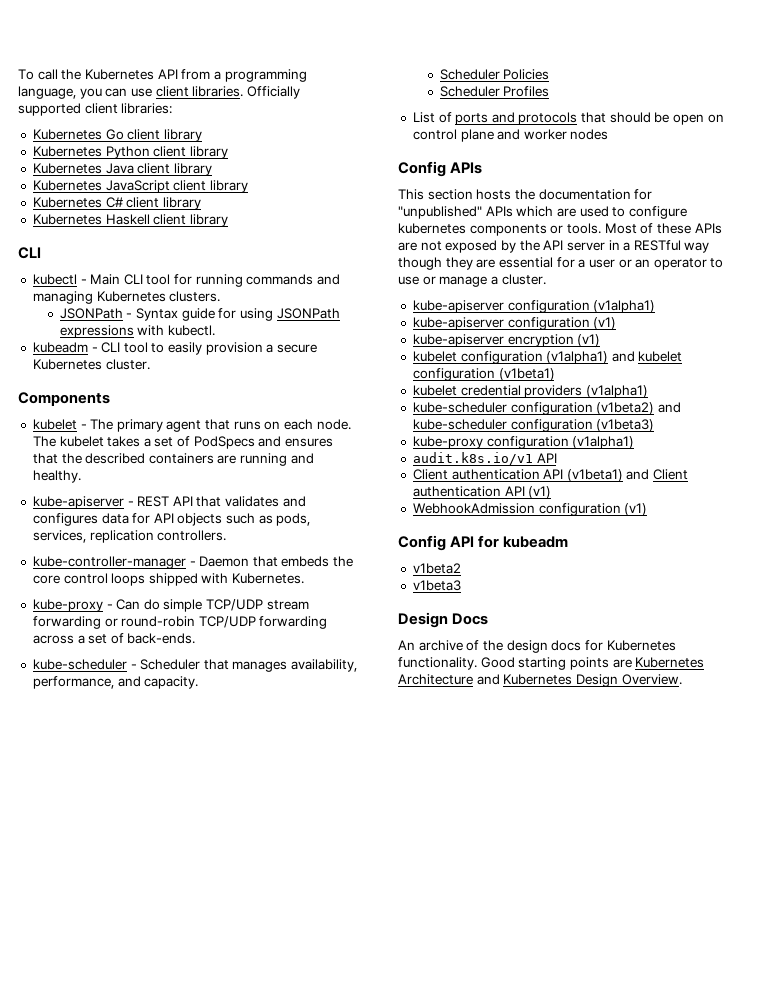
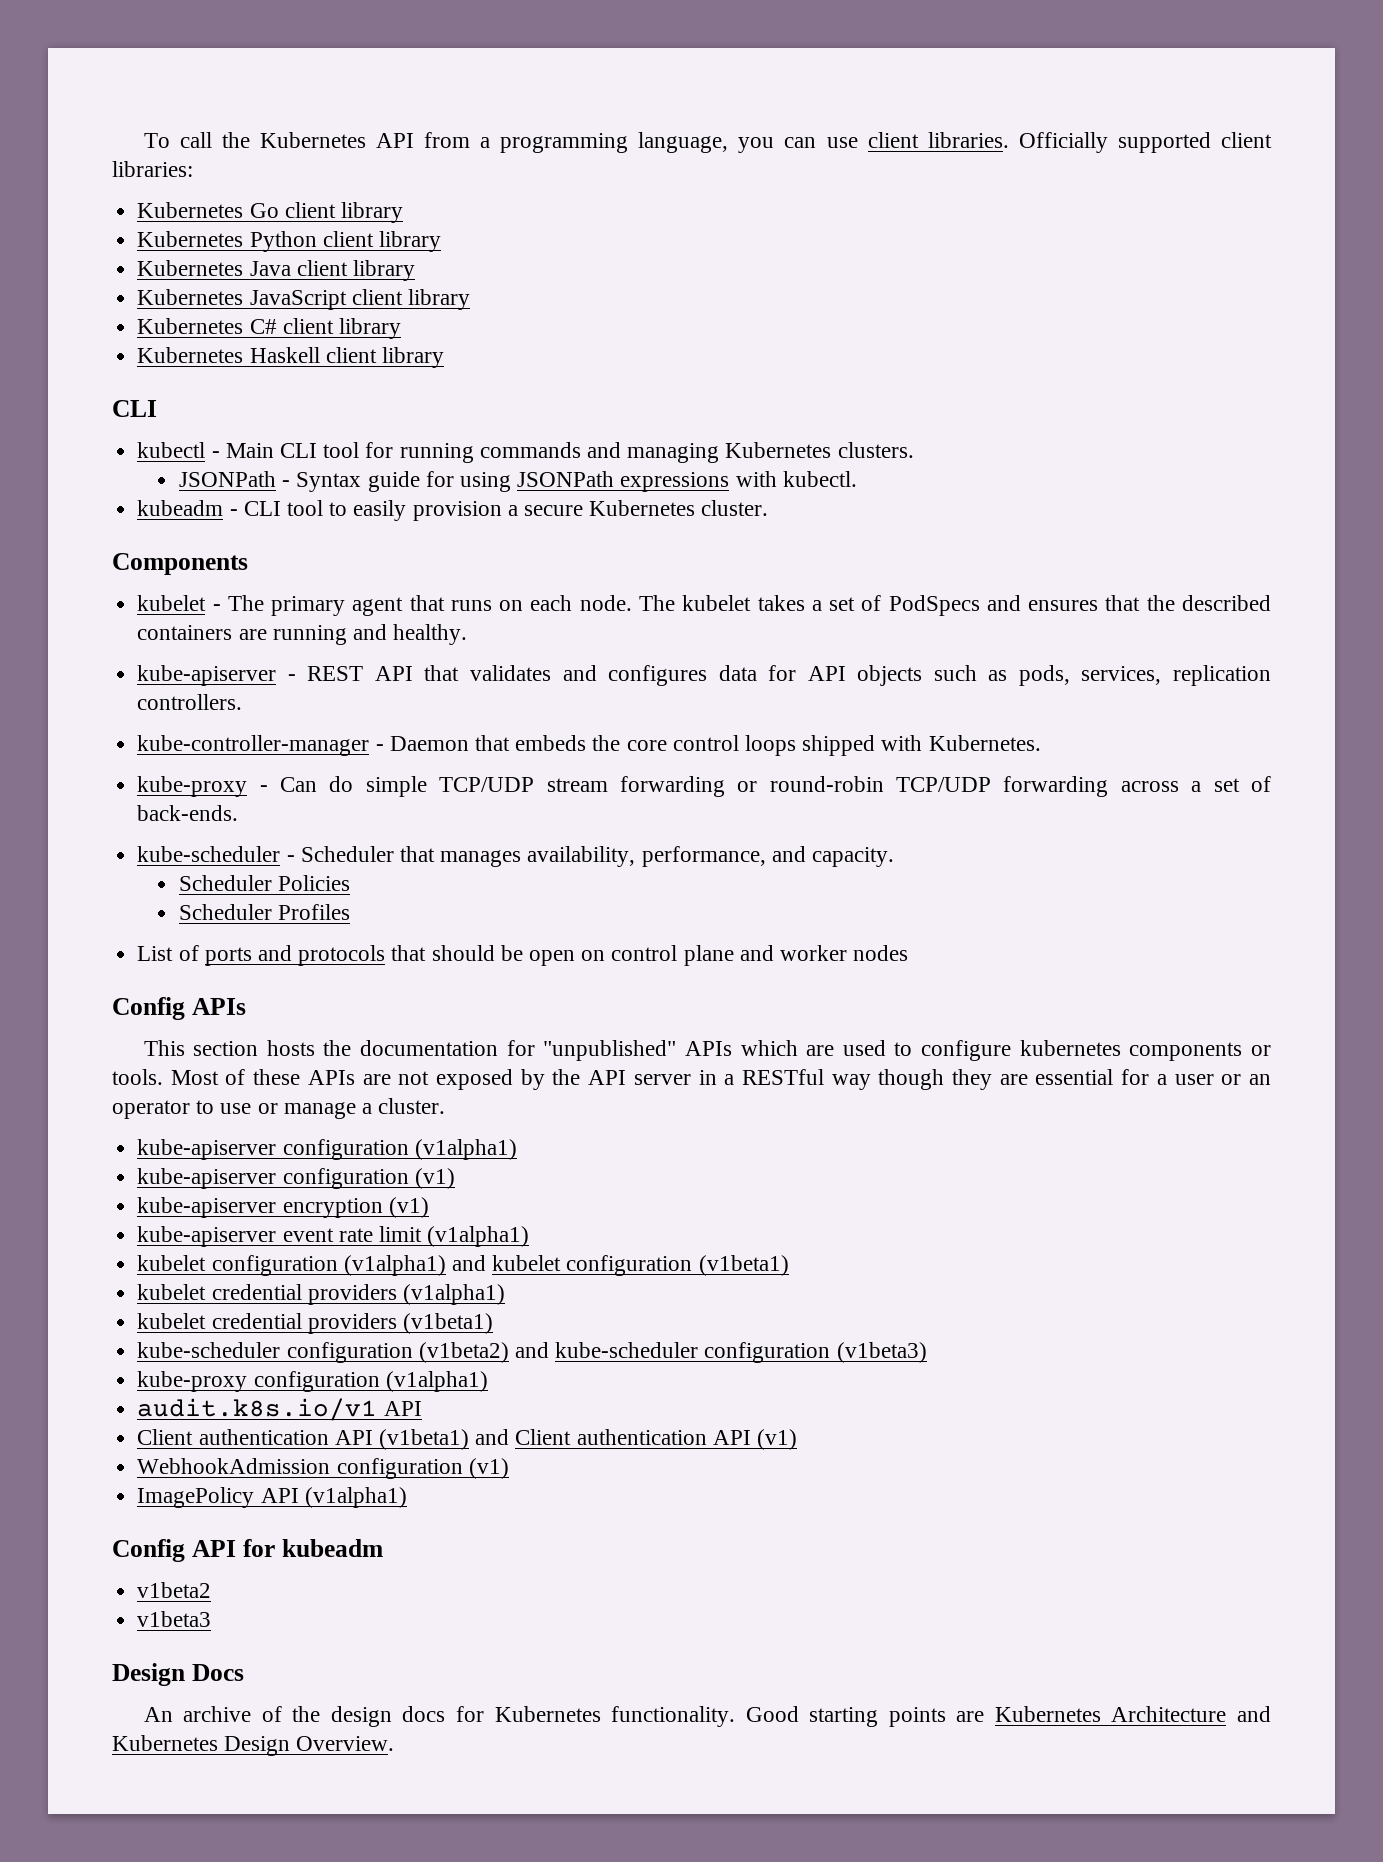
+ kube-apiserver event rate limit (v1alpha1)
+ kubelet credential providers (v1beta1)
+ ImagePolicy API (v1alpha1)

